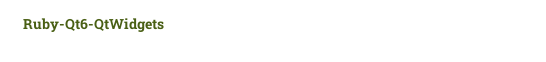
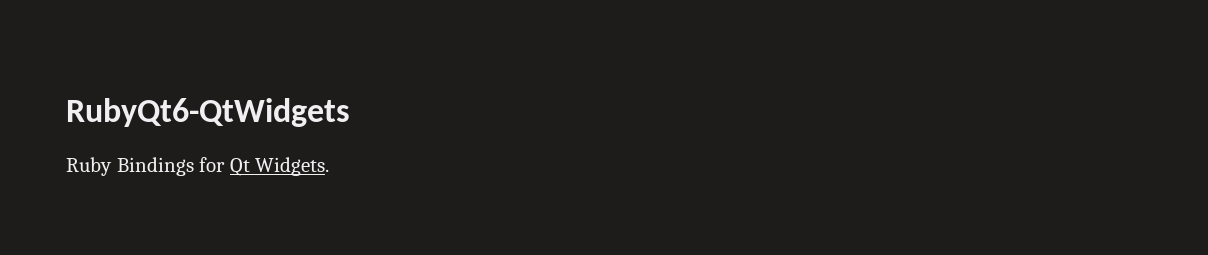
- Ruby-Qt6-QtWidgets
+ RubyQt6-QtWidgets
+ Ruby Bindings for Qt Widgets.

